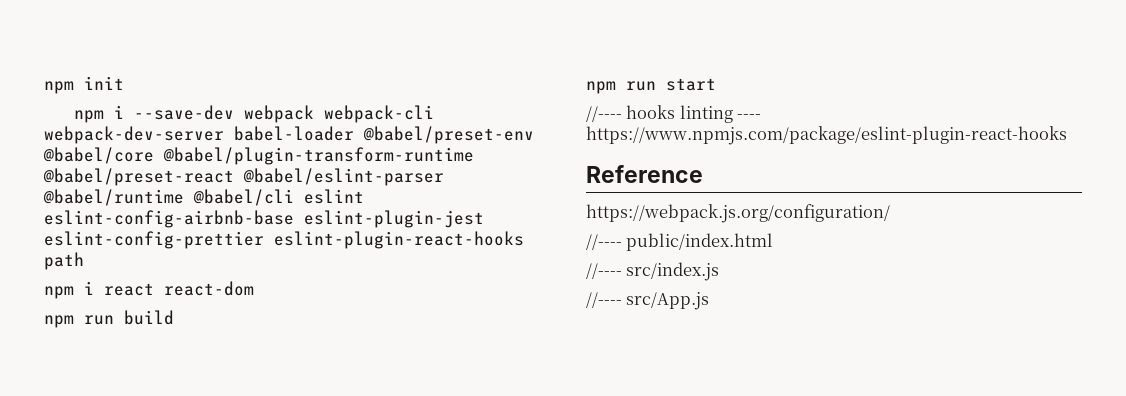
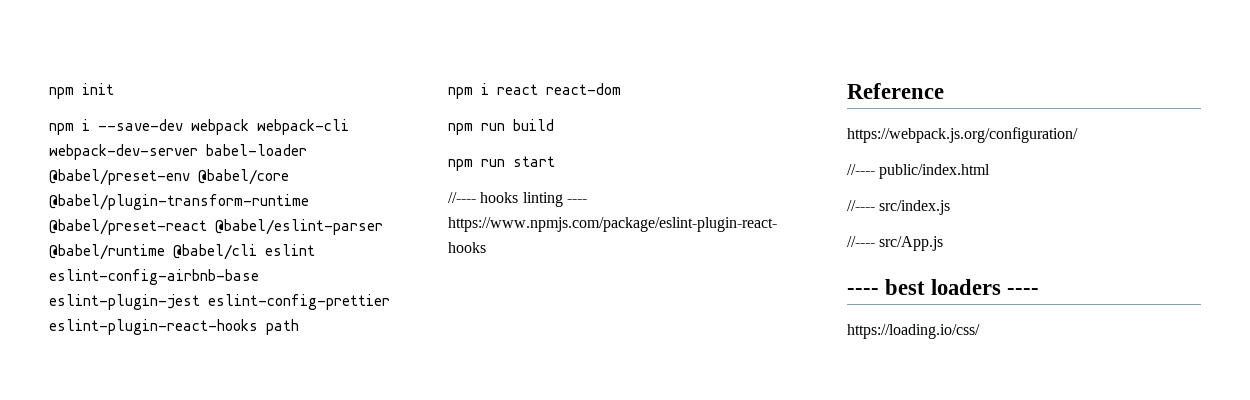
+ ---- best loaders ----
+ https://loading.io/css/

